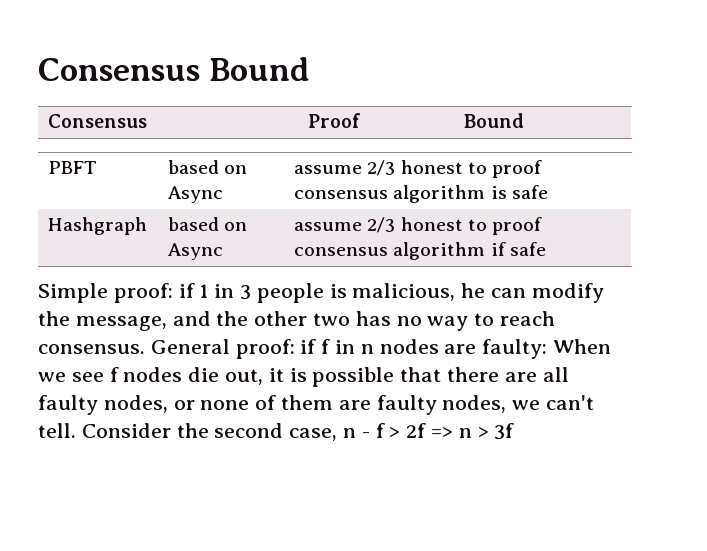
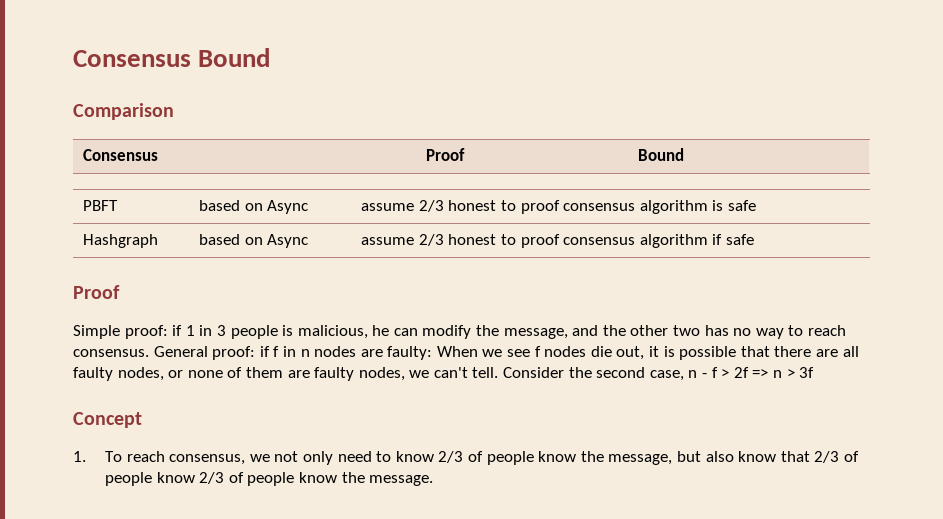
+ Comparison
  Hashgraph | based on Async | assume 2/3 honest to proof consensus algorithm if safe
+ Proof
+ Concept
+ 1. To reach consensus, we not only need to know 2/3 of people know the message, but also know that 2/3 of people know 2/3 of people know the message.

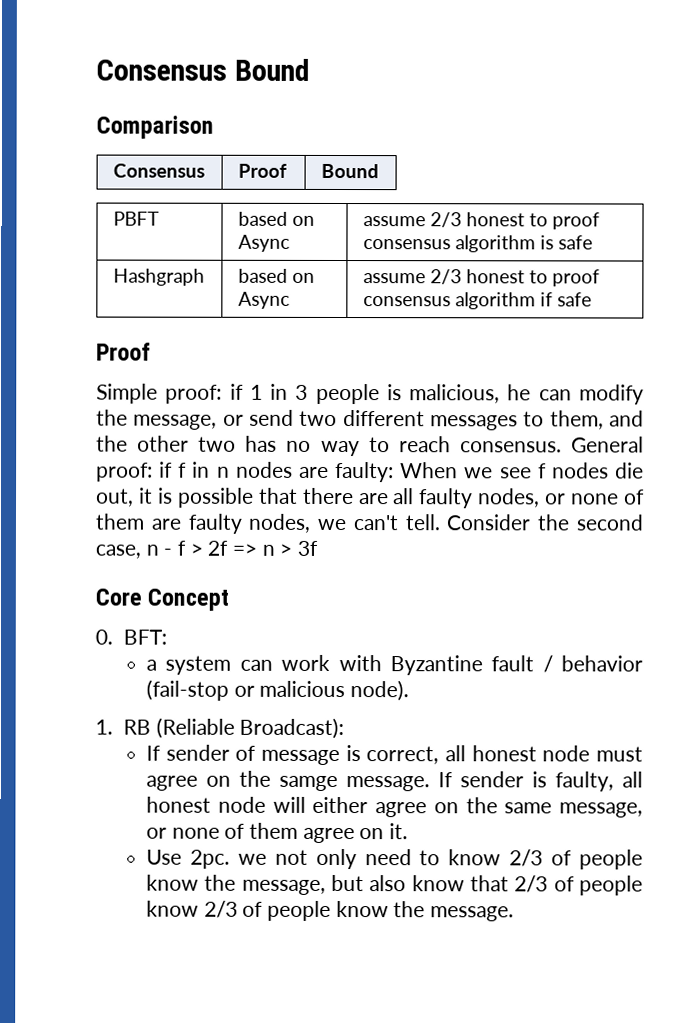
- Simple proof: if 1 in 3 people is malicious, he can modify the message, and the other two has no way to reach consensus.
+ Simple proof: if 1 in 3 people is malicious, he can modify the message, or send two different messages to them, and the other two has no way to reach consensus.
- Concept
+ Core Concept
- 1. To reach consensus, we not only need to know 2/3 of people know the message, but also know that 2/3 of people know 2/3 of people know the message.
+ 0. BFT:
+ a system can work with Byzantine fault / behavior (fail-stop or malicious node).
+ 1. RB (Reliable Broadcast):
+ If sender of message is correct, all honest node must agree on the samge message. If sender is faulty, all honest node will either agree on the same message, or none of them agree on it.
+ Use 2pc. we not only need to know 2/3 of people know the message, but also know that 2/3 of people know 2/3 of people know the message.

